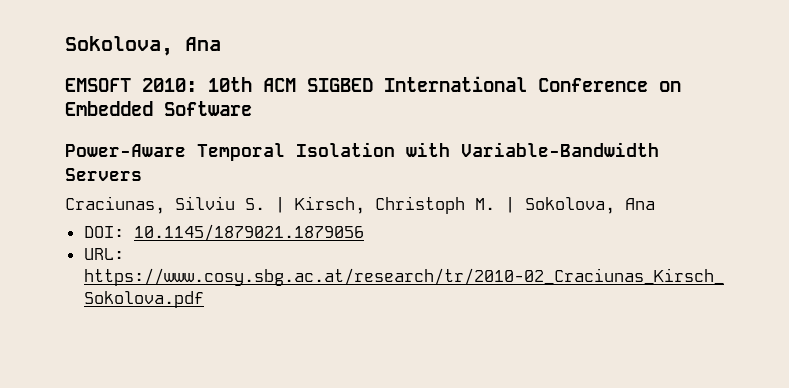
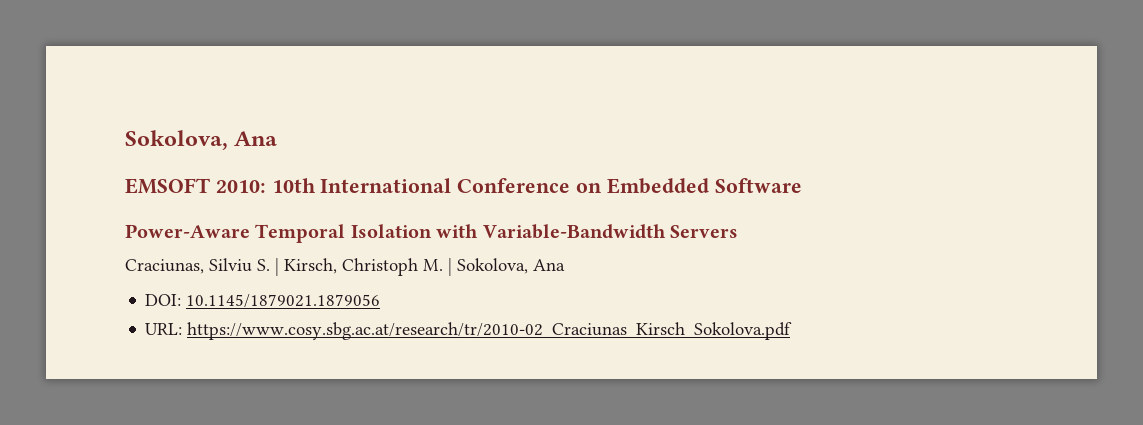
- EMSOFT 2010: 10th ACM SIGBED International Conference on Embedded Software
+ EMSOFT 2010: 10th International Conference on Embedded Software

